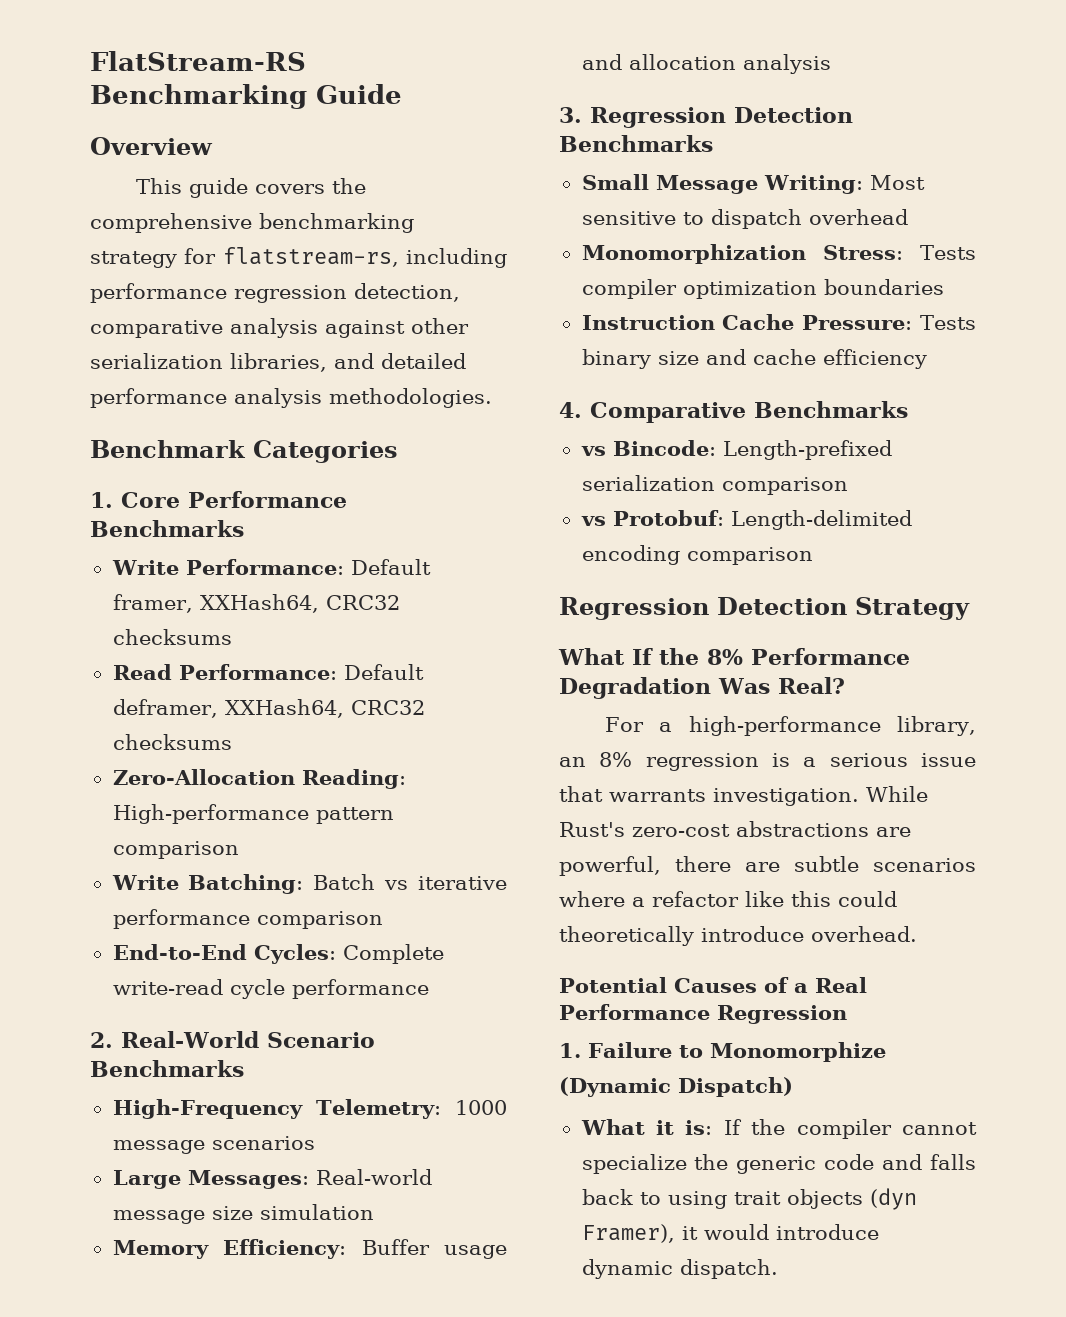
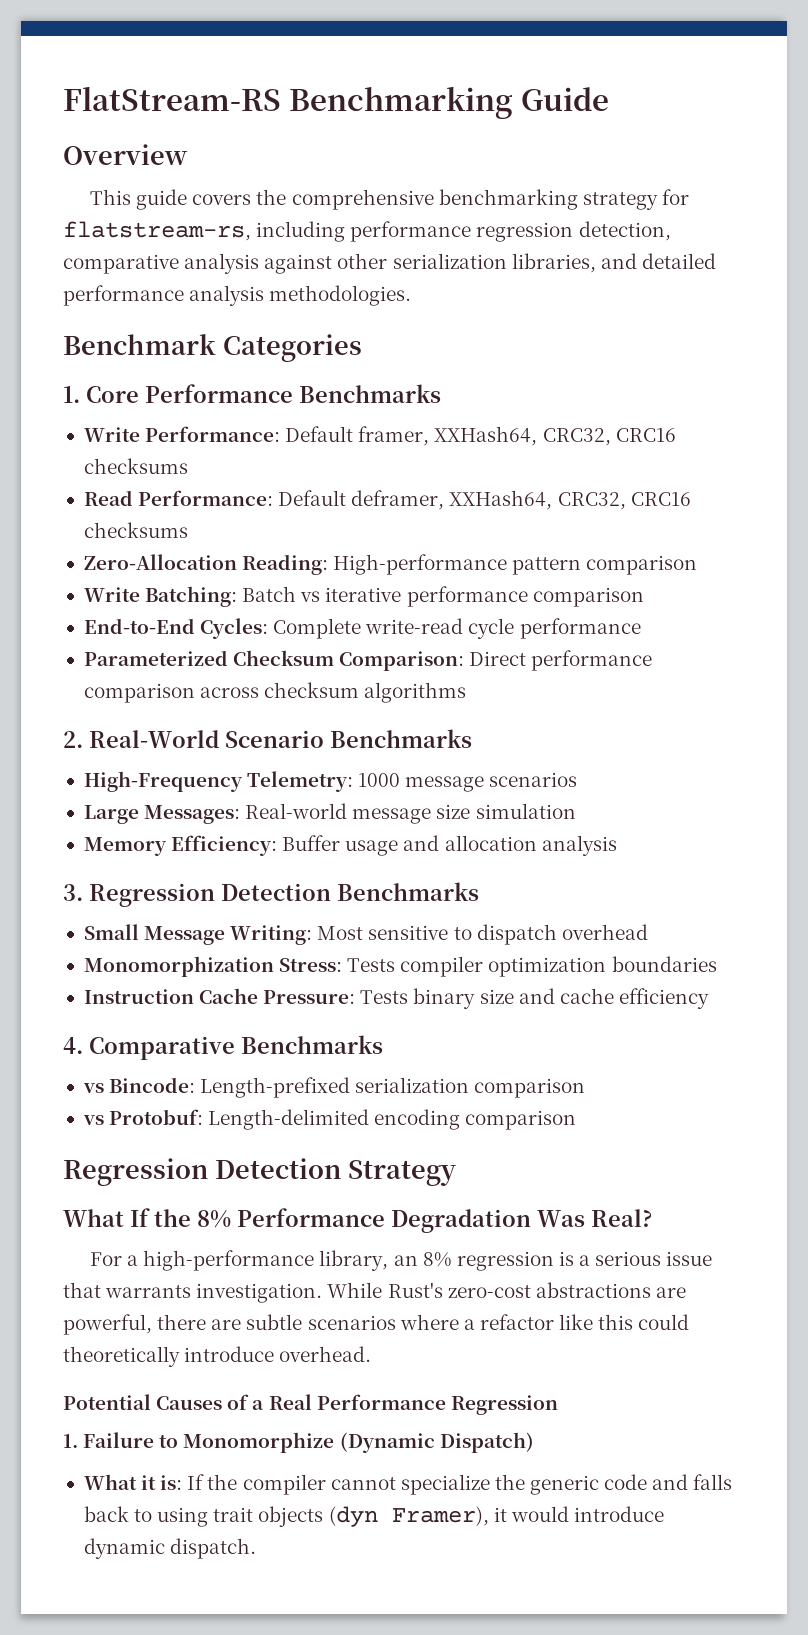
- Write Performance: Default framer, XXHash64, CRC32 checksums
+ Write Performance: Default framer, XXHash64, CRC32, CRC16 checksums
- Read Performance: Default deframer, XXHash64, CRC32 checksums
+ Read Performance: Default deframer, XXHash64, CRC32, CRC16 checksums
+ Parameterized Checksum Comparison: Direct performance comparison across checksum algorithms

